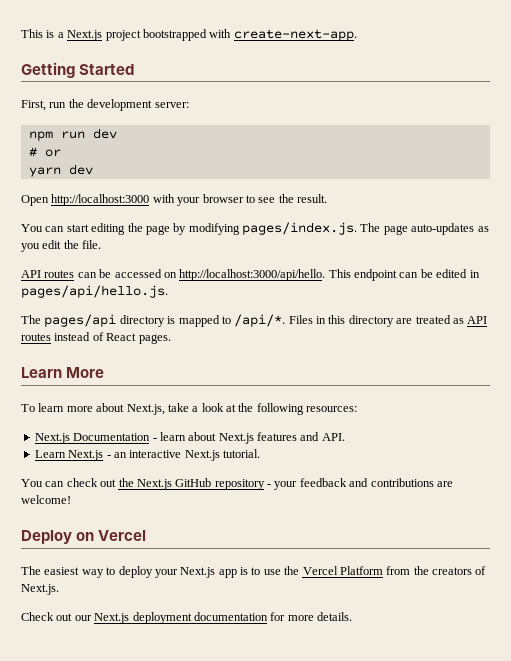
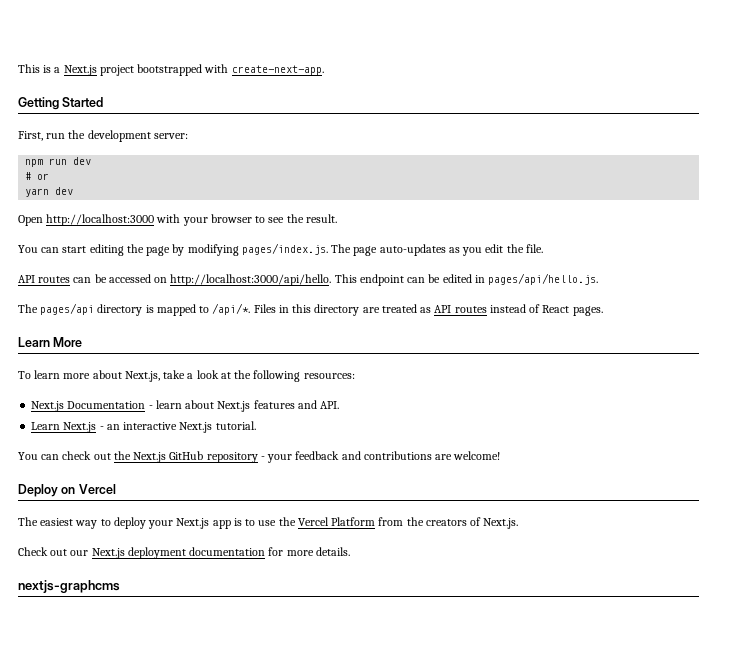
+ nextjs-graphcms

